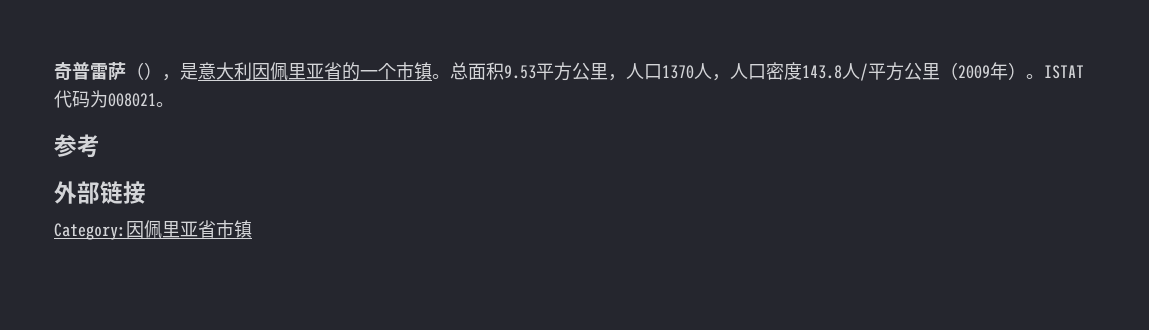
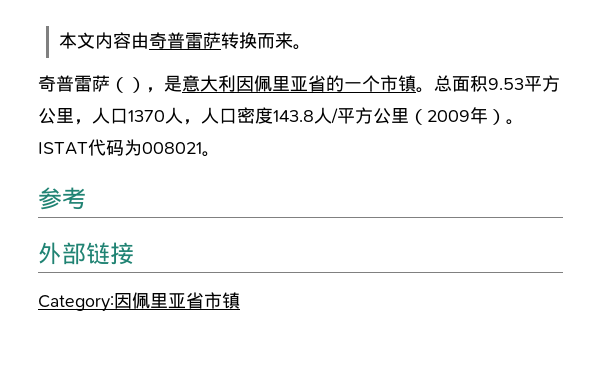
+ 本文内容由奇普雷萨转换而来。

